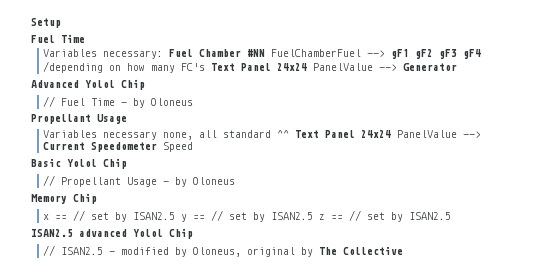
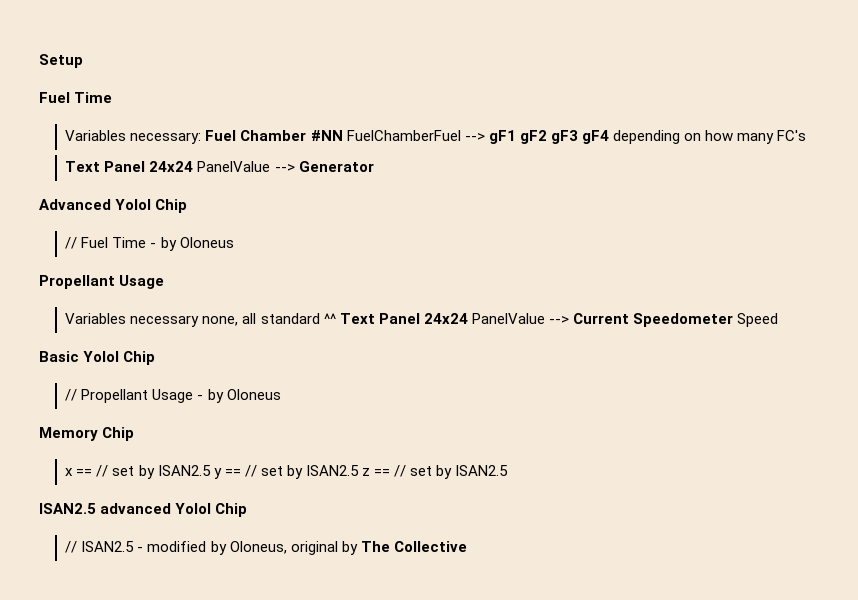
- Variables necessary: Fuel Chamber #NN FuelChamberFuel --> gF1 gF2 gF3 gF4 /depending on how many FC's Text Panel 24x24 PanelValue --> Generator
+ Variables necessary: Fuel Chamber #NN FuelChamberFuel --> gF1 gF2 gF3 gF4 depending on how many FC's
+ Text Panel 24x24 PanelValue --> Generator

